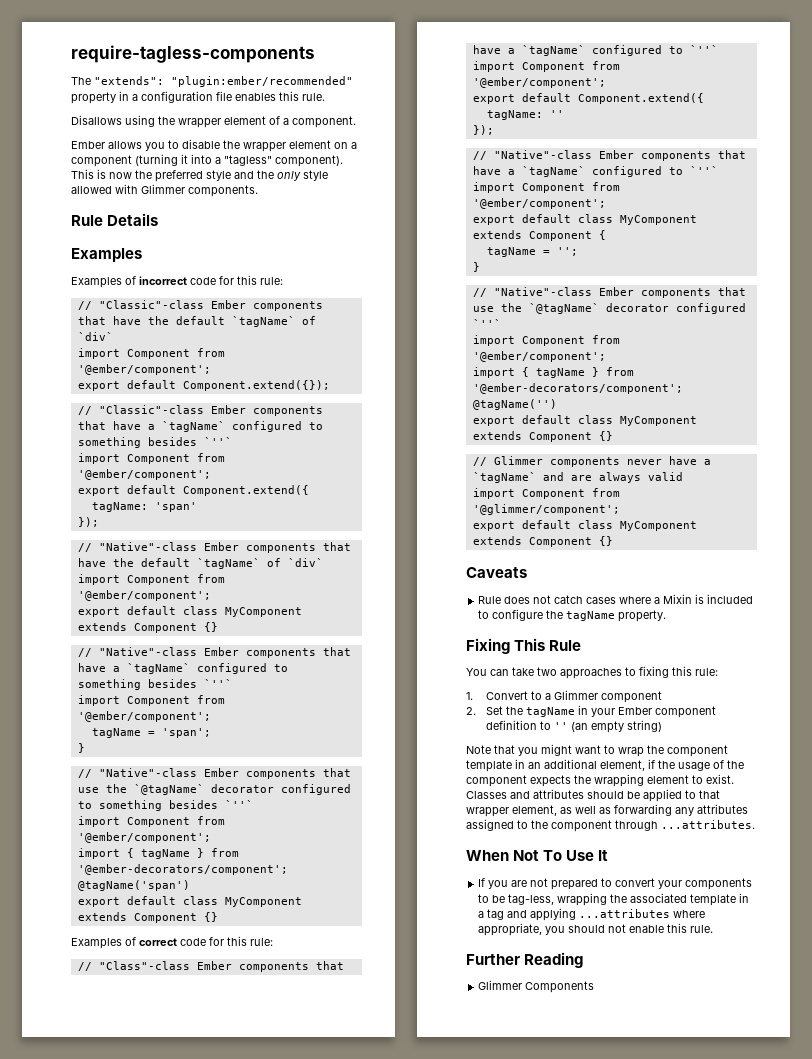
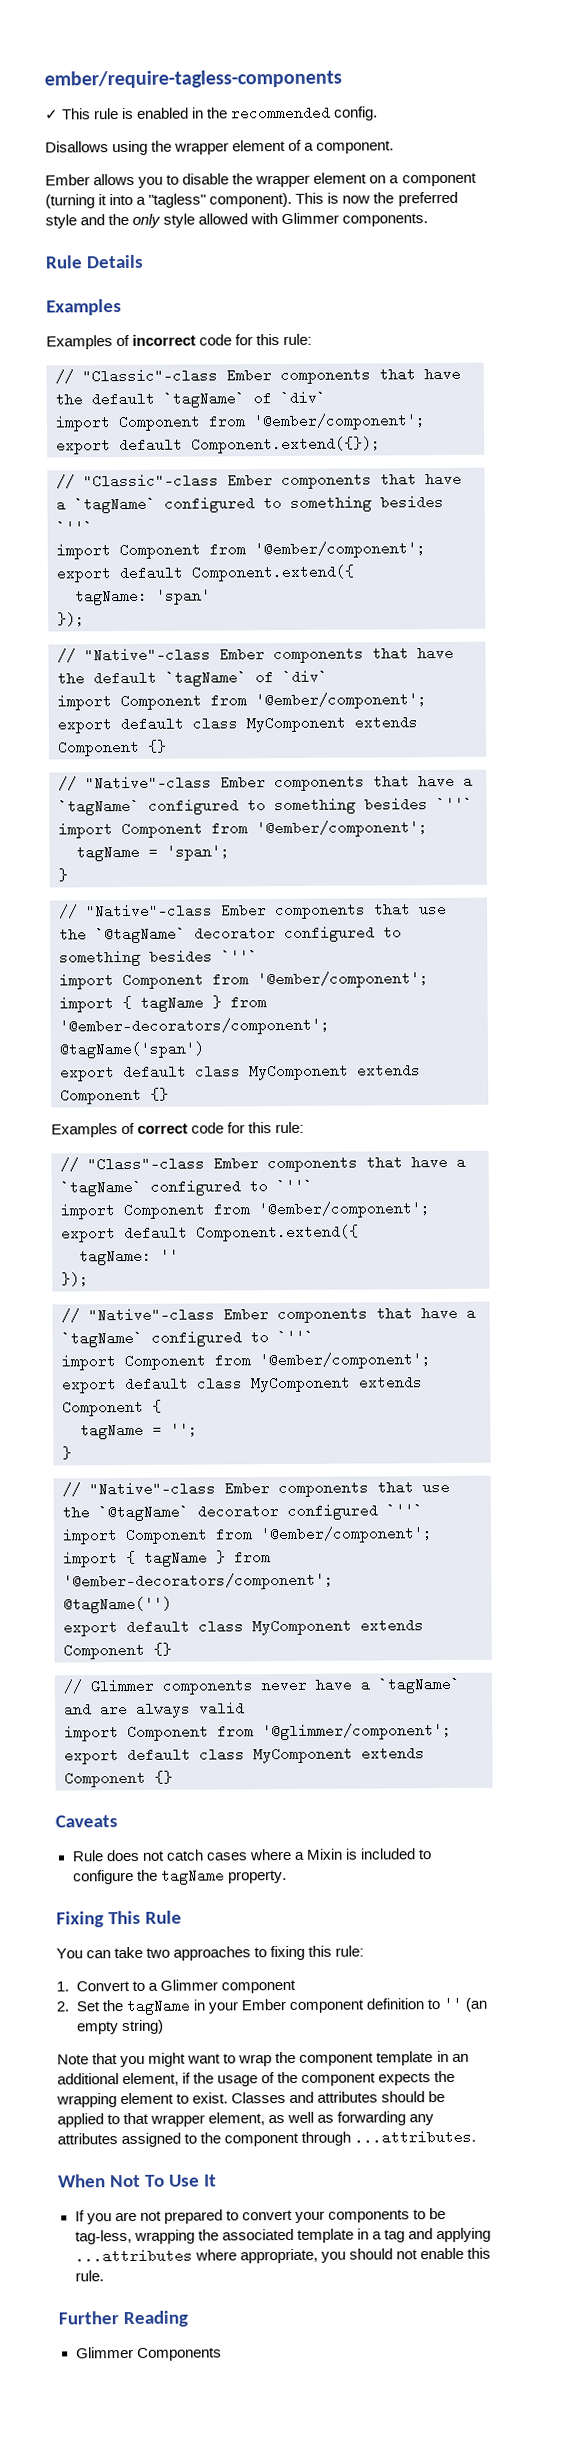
- require-tagless-components
- The "extends": "plugin:ember/recommended" property in a configuration file enables this rule.
+ ember/require-tagless-components
+ ✓ This rule is enabled in the recommended config.

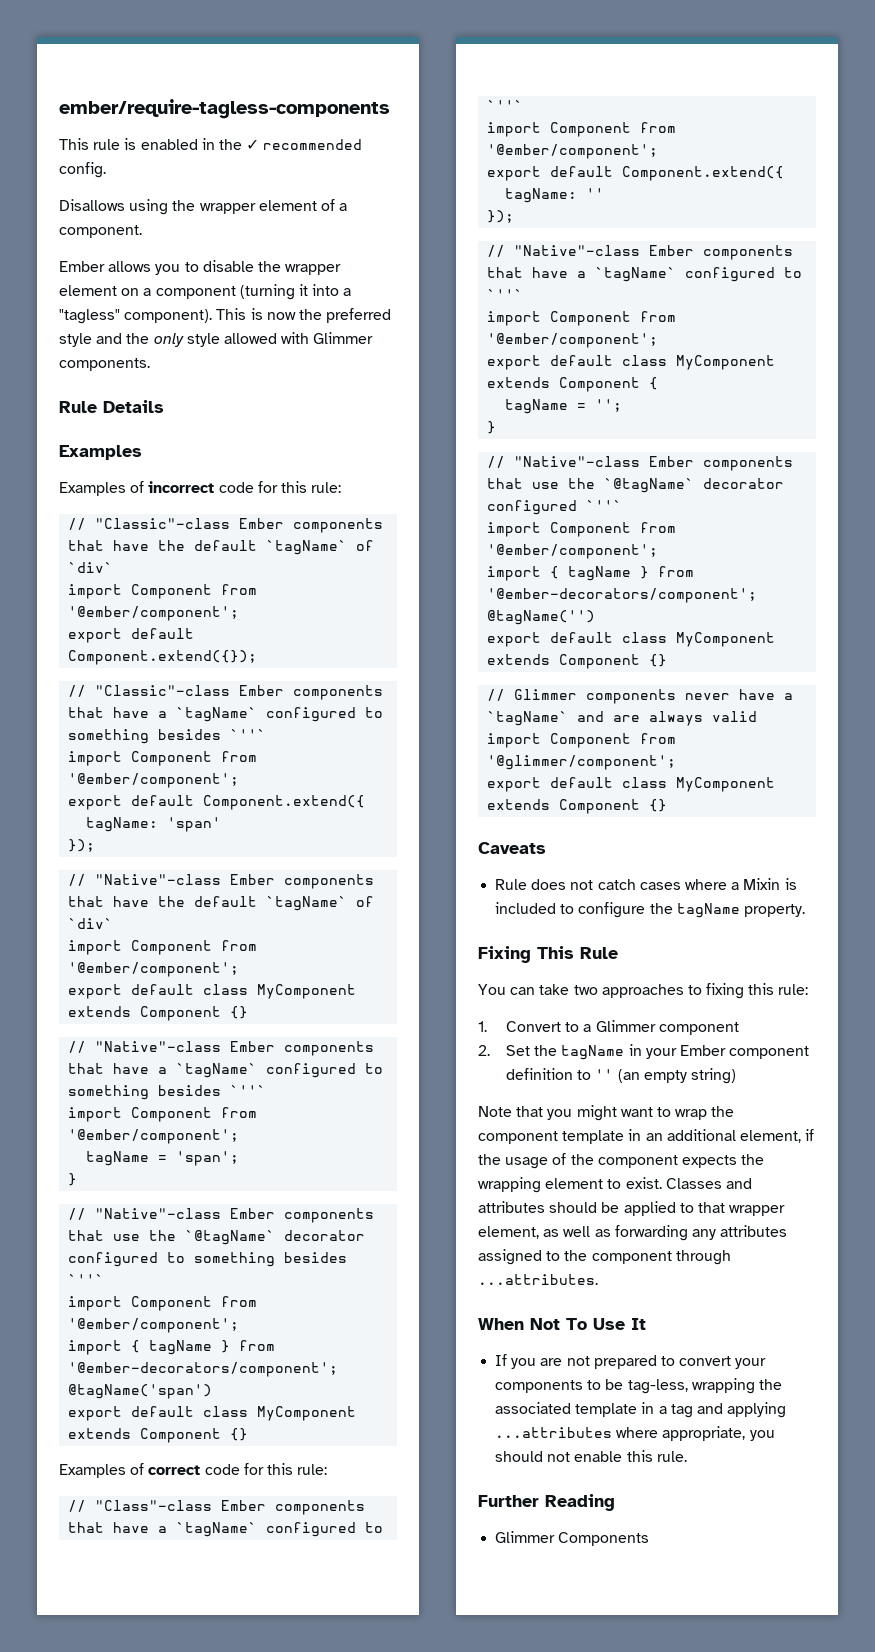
- ✓ This rule is enabled in the recommended config.
+ This rule is enabled in the ✓ recommended config.

